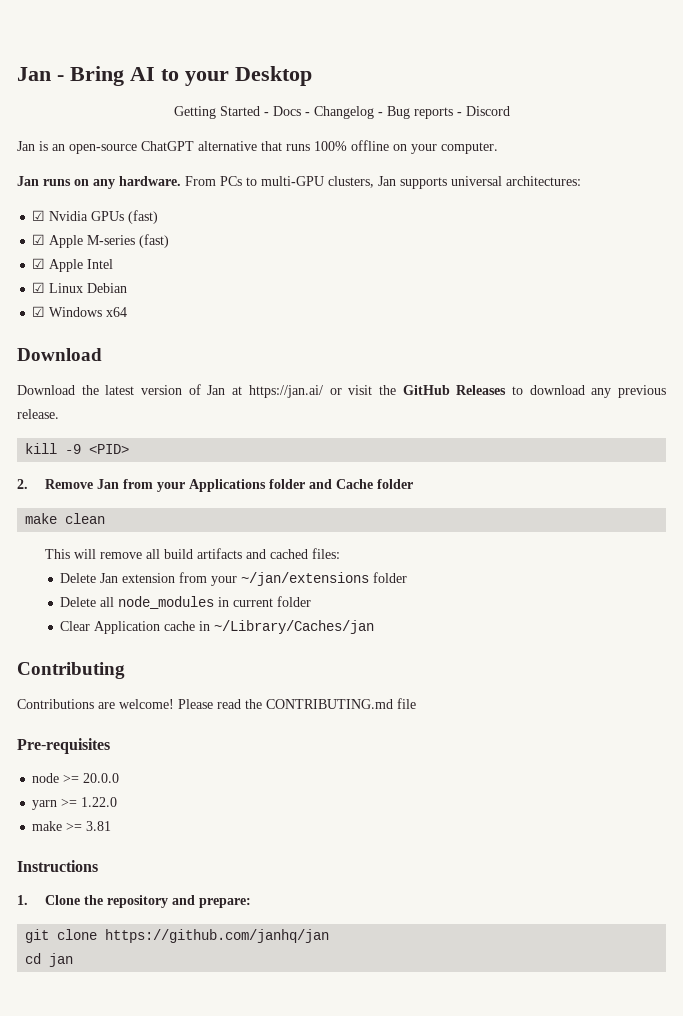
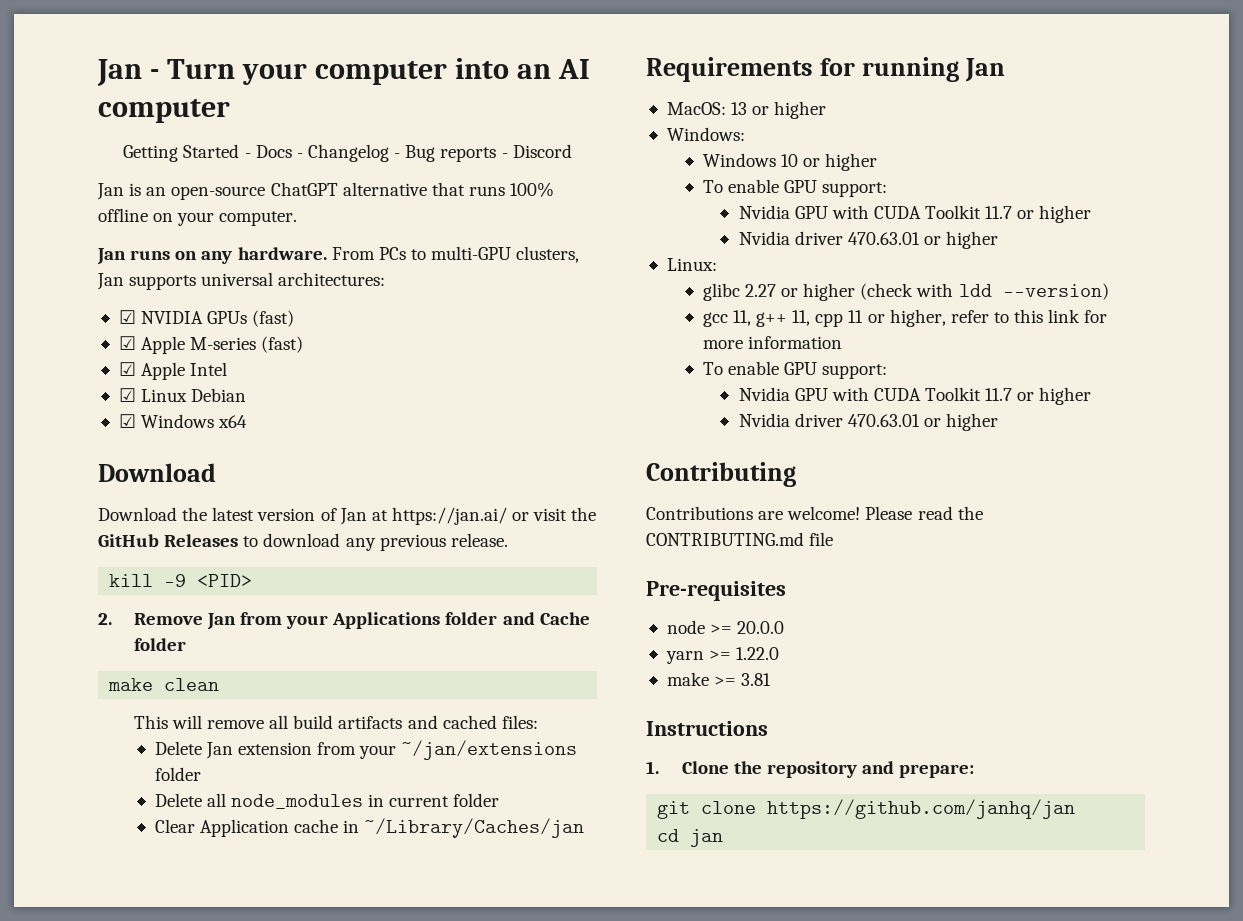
- Jan - Bring AI to your Desktop
+ Jan - Turn your computer into an AI computer
- ☑ Nvidia GPUs (fast)
+ ☑ NVIDIA GPUs (fast)
+ Requirements for running Jan
+ MacOS: 13 or higher
+ Windows:
+ Windows 10 or higher
+ To enable GPU support:
+ Nvidia GPU with CUDA Toolkit 11.7 or higher
+ Nvidia driver 470.63.01 or higher
+ Linux:
+ glibc 2.27 or higher (check with ldd --version)
+ gcc 11, g++ 11, cpp 11 or higher, refer to this link for more information
+ To enable GPU support:
+ Nvidia GPU with CUDA Toolkit 11.7 or higher
+ Nvidia driver 470.63.01 or higher

